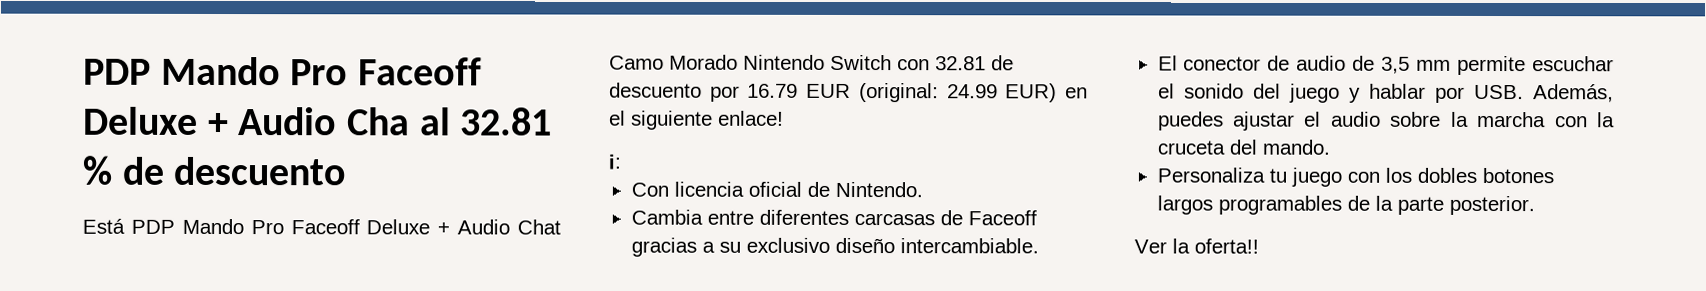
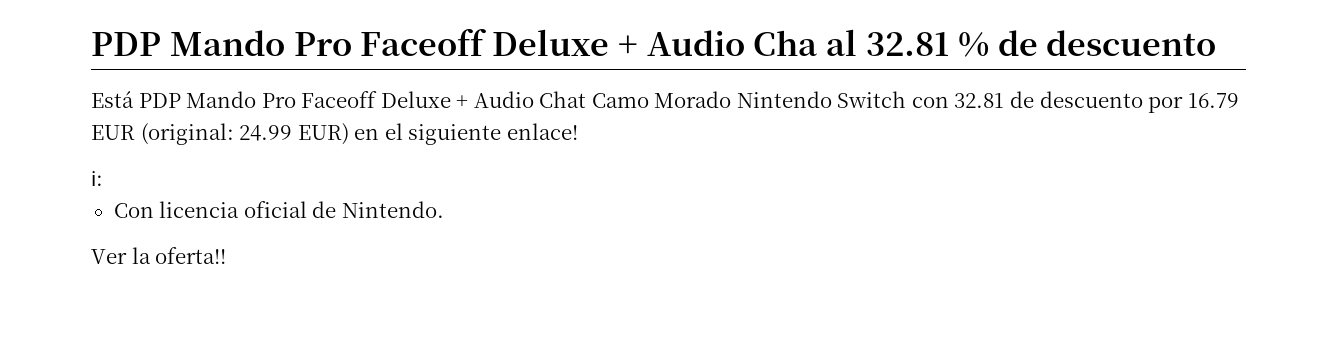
- Cambia entre diferentes carcasas de Faceoff gracias a su exclusivo diseño intercambiable.
- El conector de audio de 3,5 mm permite escuchar el sonido del juego y hablar por USB. Además, puedes ajustar el audio sobre la marcha con la cruceta del mando.
- Personaliza tu juego con los dobles botones largos programables de la parte posterior.

